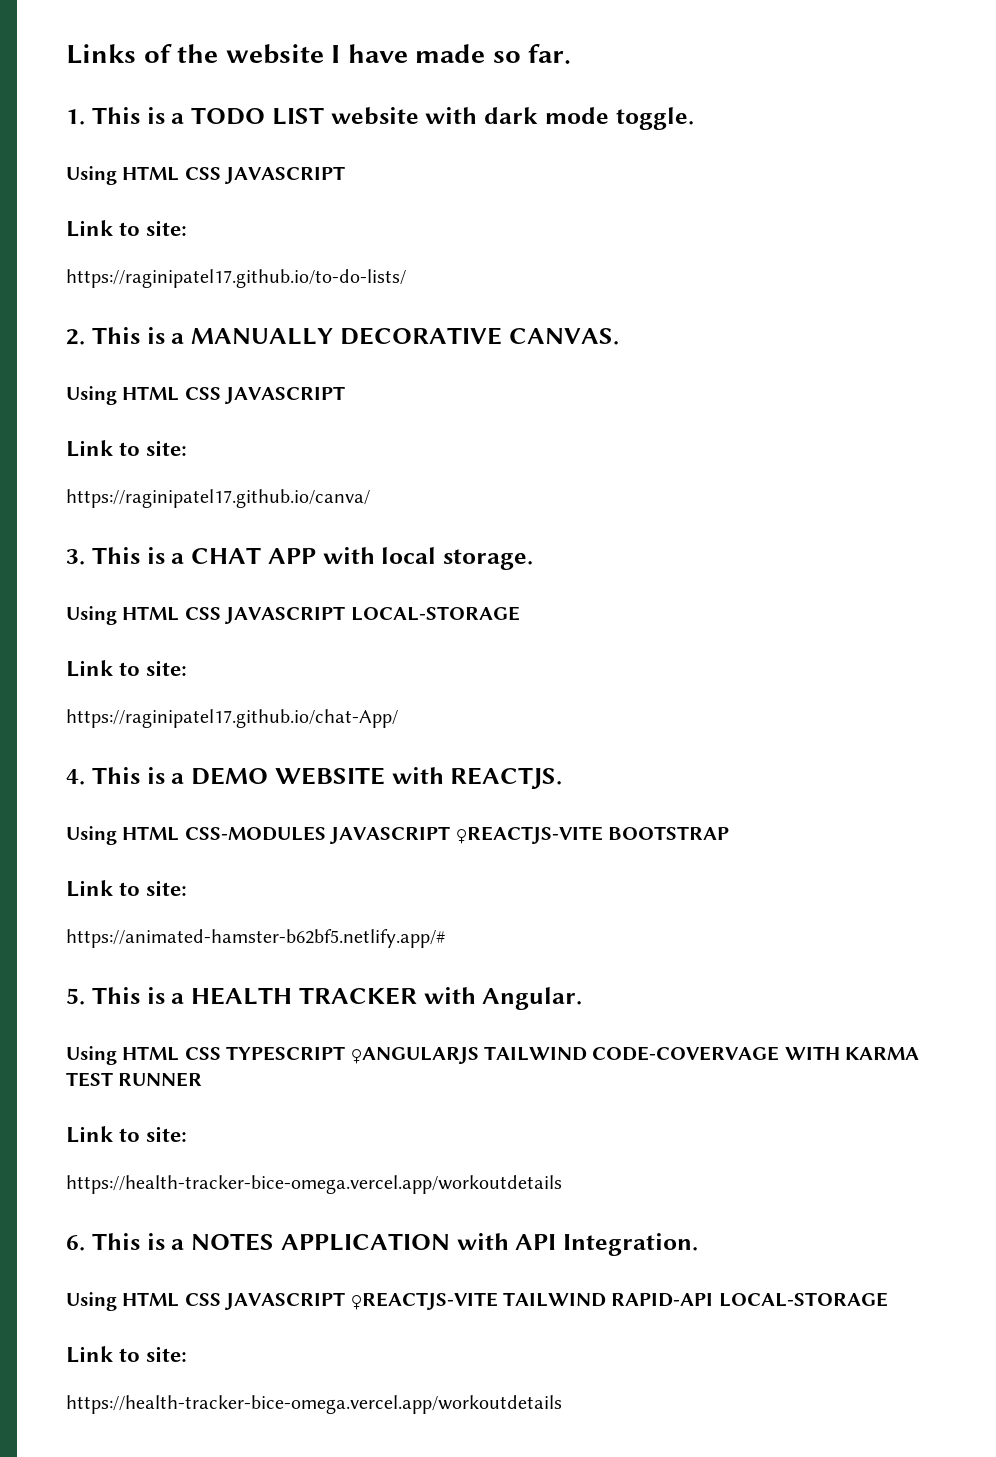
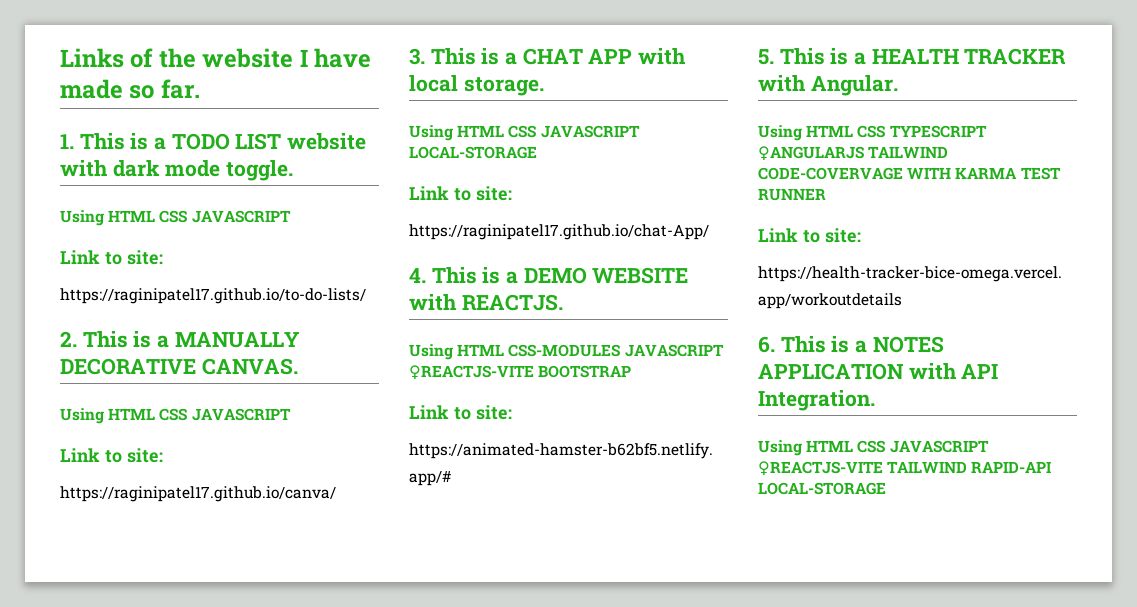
  Using HTML CSS JAVASCRIPT ♀REACTJS-VITE TAILWIND RAPID-API LOCAL-STORAGE
- Link to site:
- https://health-tracker-bice-omega.vercel.app/workoutdetails

